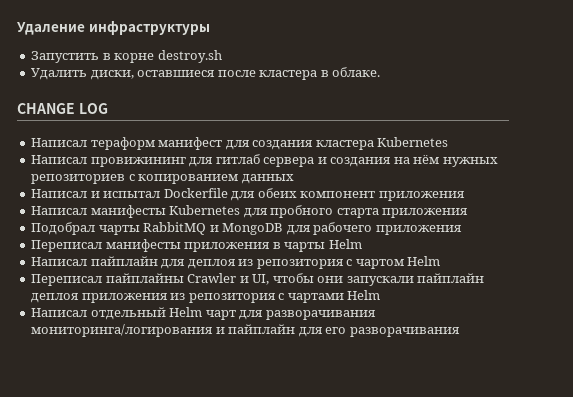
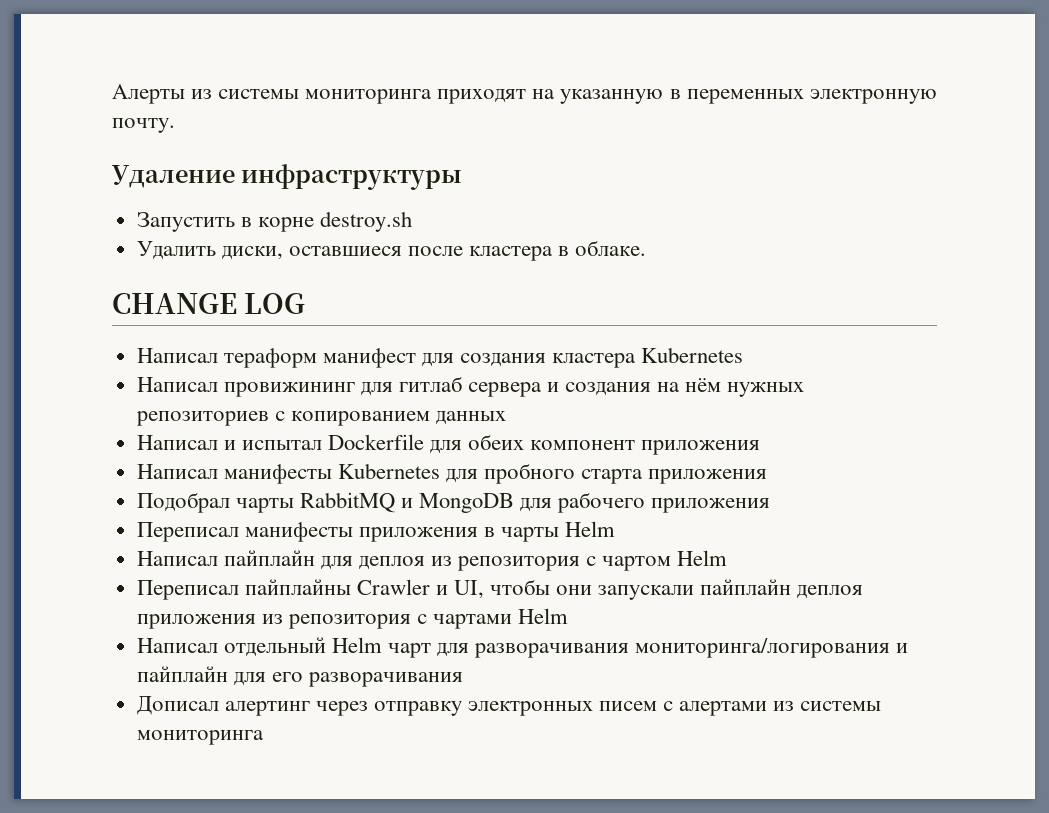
+ Алерты из системы мониторинга приходят на указанную в переменных электронную почту.
+ Дописал алертинг через отправку электронных писем с алертами из системы мониторинга

